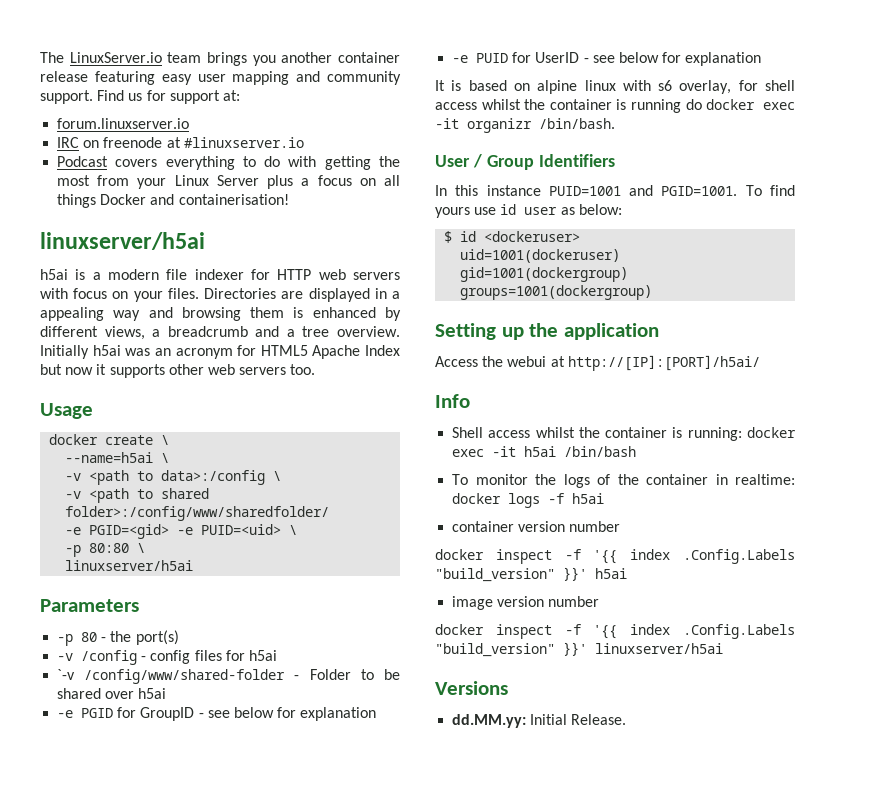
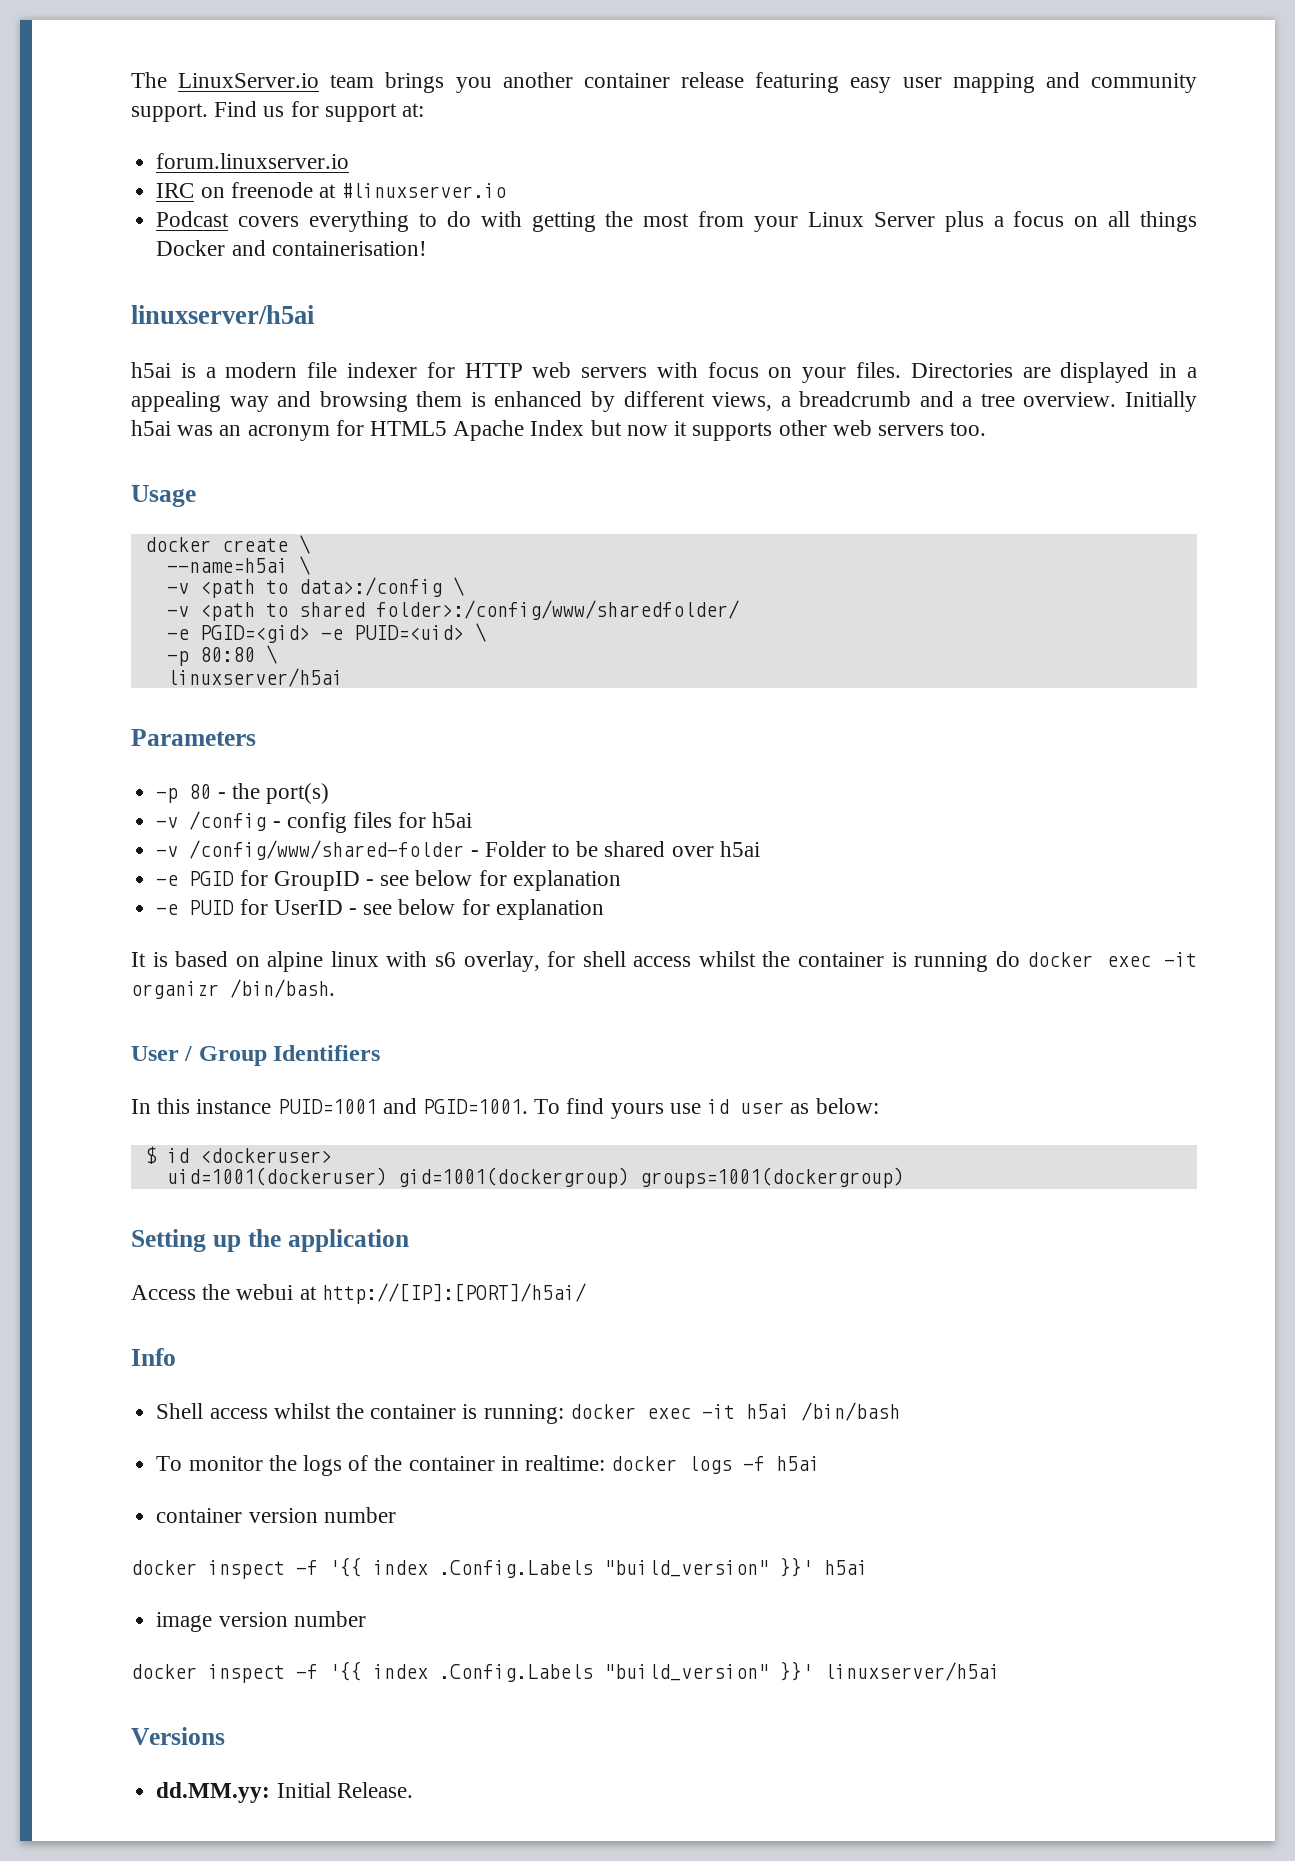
- `-v /config/www/shared-folder - Folder to be shared over h5ai
+ -v /config/www/shared-folder - Folder to be shared over h5ai

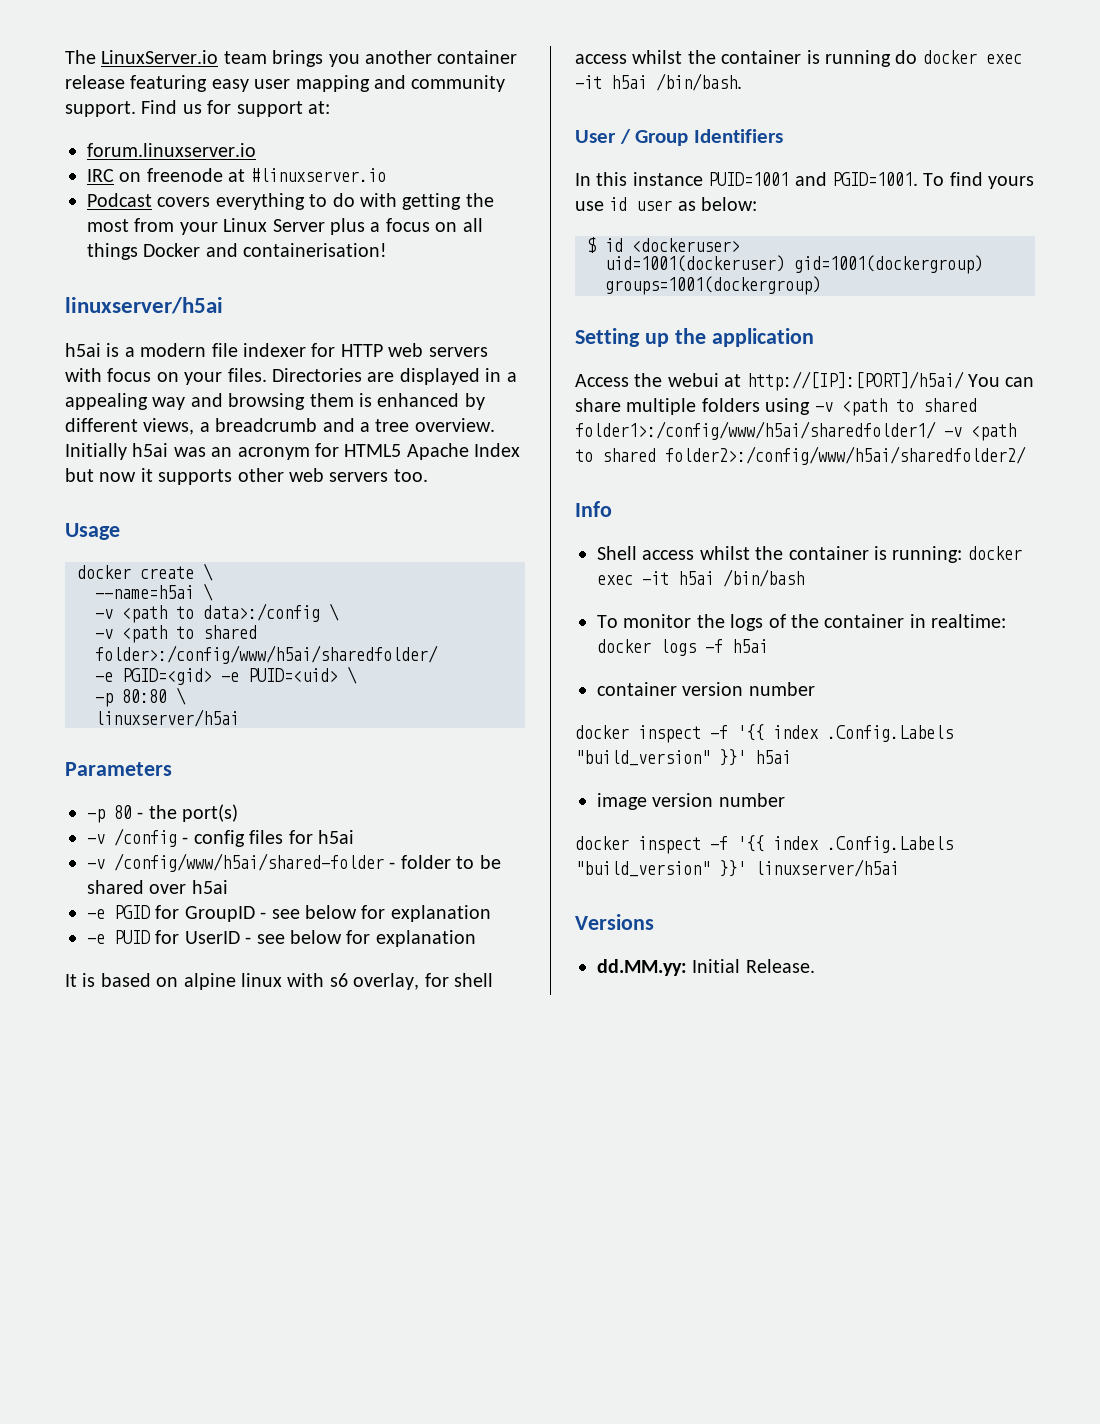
- -v <path to shared folder>:/config/www/sharedfolder/
+ -v <path to shared folder>:/config/www/h5ai/sharedfolder/
- -v /config/www/shared-folder - Folder to be shared over h5ai
+ -v /config/www/h5ai/shared-folder - folder to be shared over h5ai
- It is based on alpine linux with s6 overlay, for shell access whilst the container is running do docker exec -it organizr /bin/bash.
+ It is based on alpine linux with s6 overlay, for shell access whilst the container is running do docker exec -it h5ai /bin/bash.
- Access the webui at http://[IP]:[PORT]/h5ai/
+ Access the webui at http://[IP]:[PORT]/h5ai/ You can share multiple folders using -v <path to shared folder1>:/config/www/h5ai/sharedfolder1/ -v <path to shared folder2>:/config/www/h5ai/sharedfolder2/

